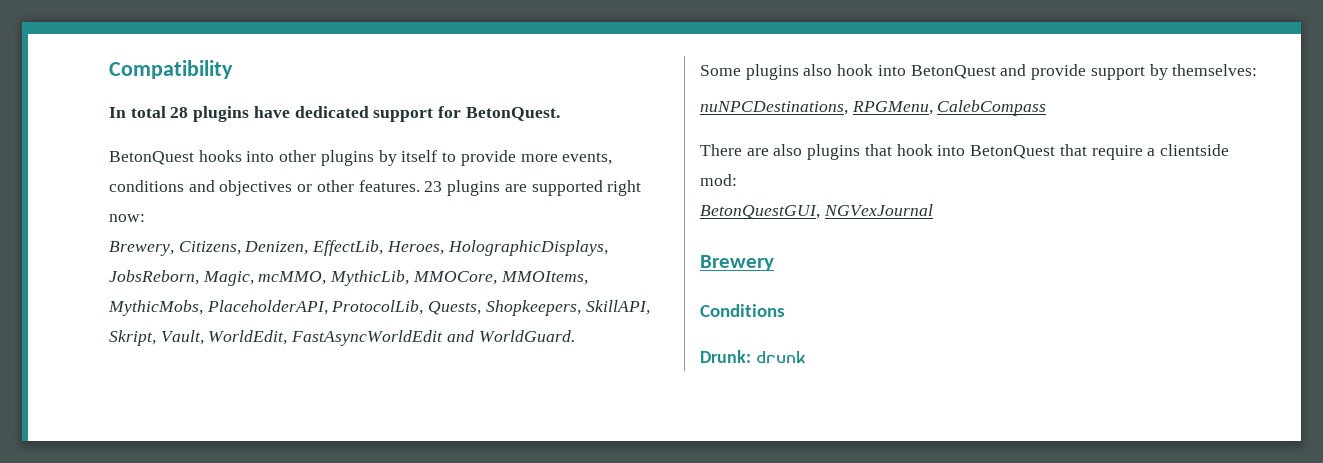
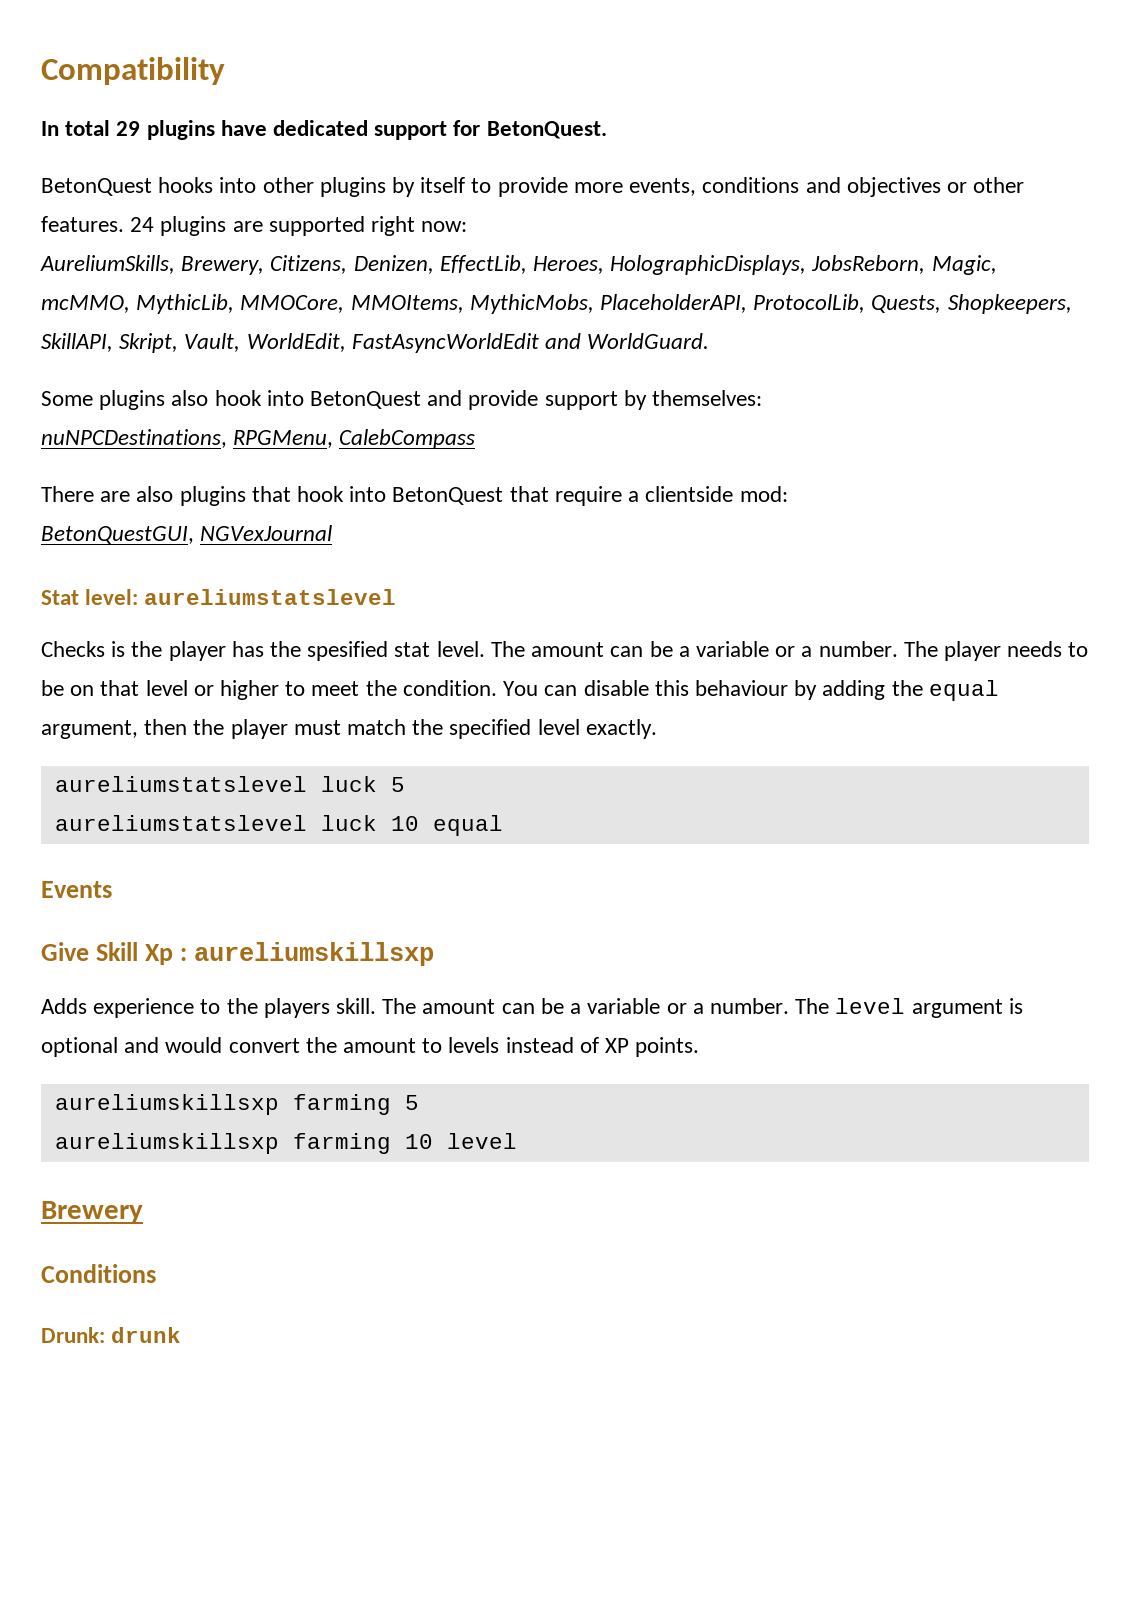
- In total 28 plugins have dedicated support for BetonQuest.
+ In total 29 plugins have dedicated support for BetonQuest.
- 23 plugins are supported right now:
+ 24 plugins are supported right now:
- Brewery, Citizens, Denizen, EffectLib, Heroes, HolographicDisplays, JobsReborn, Magic, mcMMO, MythicLib, MMOCore, MMOItems, MythicMobs, PlaceholderAPI, ProtocolLib, Quests, Shopkeepers, SkillAPI, Skript, Vault, WorldEdit, FastAsyncWorldEdit and WorldGuard.
+ AureliumSkills, Brewery, Citizens, Denizen, EffectLib, Heroes, HolographicDisplays, JobsReborn, Magic, mcMMO, MythicLib, MMOCore, MMOItems, MythicMobs, PlaceholderAPI, ProtocolLib, Quests, Shopkeepers, SkillAPI, Skript, Vault, WorldEdit, FastAsyncWorldEdit and WorldGuard.
+ Stat level: aureliumstatslevel
+ Checks is the player has the spesified stat level. The amount can be a variable or a number. The player needs to be on that level or higher to meet the condition. You can disable this behaviour by adding the equal argument, then the player must match the specified level exactly.
+ aureliumstatslevel luck 5
+ aureliumstatslevel luck 10 equal
+ Events
+ Give Skill Xp : aureliumskillsxp
+ Adds experience to the players skill. The amount can be a variable or a number. The level argument is optional and would convert the amount to levels instead of XP points.
+ aureliumskillsxp farming 5
+ aureliumskillsxp farming 10 level

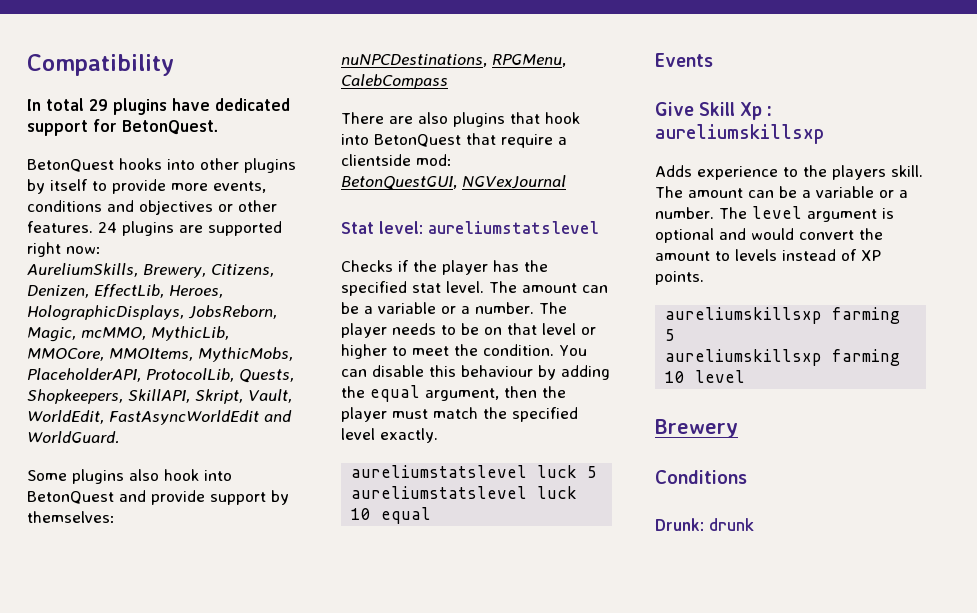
- Checks is the player has the spesified stat level.
+ Checks if the player has the specified stat level.

